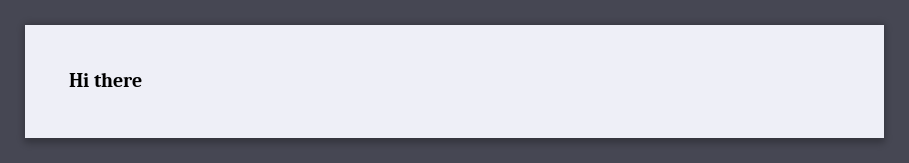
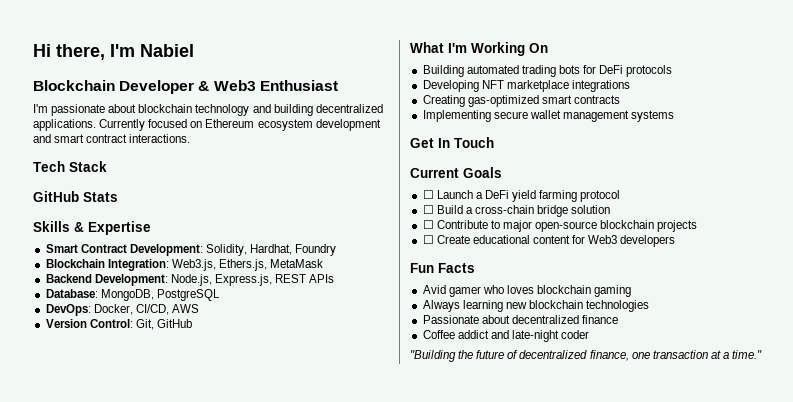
- Hi there
+ Hi there, I'm Nabiel
+ Blockchain Developer & Web3 Enthusiast
+ I'm passionate about blockchain technology and building decentralized applications. Currently focused on Ethereum ecosystem development and smart contract interactions.
+ Tech Stack
+ GitHub Stats
+ Skills & Expertise
+ Smart Contract Development: Solidity, Hardhat, Foundry
+ Blockchain Integration: Web3.js, Ethers.js, MetaMask
+ Backend Development: Node.js, Express.js, REST APIs
+ Database: MongoDB, PostgreSQL
+ DevOps: Docker, CI/CD, AWS
+ Version Control: Git, GitHub
+ What I'm Working On
+ Building automated trading bots for DeFi protocols
+ Developing NFT marketplace integrations
+ Creating gas-optimized smart contracts
+ Implementing secure wallet management systems
+ Get In Touch
+ Current Goals
+ ☐ Launch a DeFi yield farming protocol
+ ☐ Build a cross-chain bridge solution
+ ☐ Contribute to major open-source blockchain projects
+ ☐ Create educational content for Web3 developers
+ Fun Facts
+ Avid gamer who loves blockchain gaming
+ Always learning new blockchain technologies
+ Passionate about decentralized finance
+ Coffee addict and late-night coder
+ "Building the future of decentralized finance, one transaction at a time."

